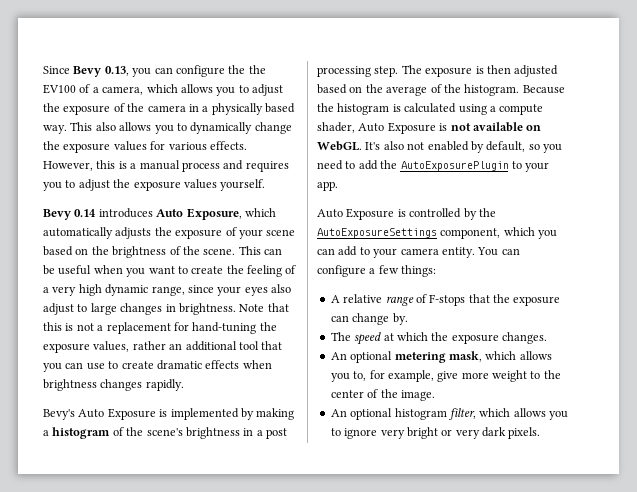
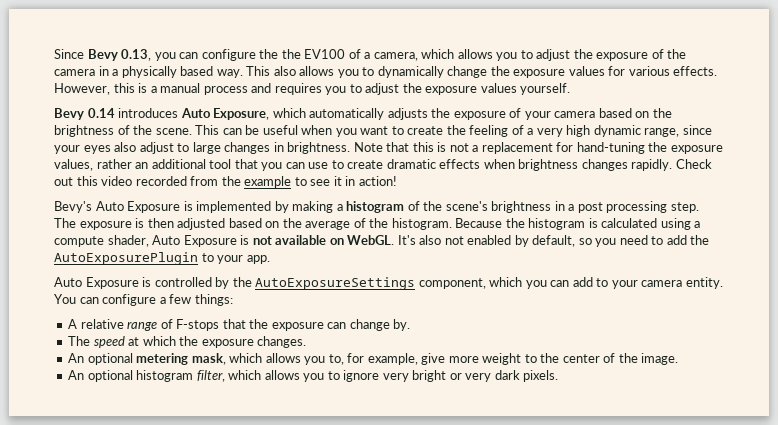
- Bevy 0.14 introduces Auto Exposure, which automatically adjusts the exposure of your scene based on the brightness of the scene.
+ Bevy 0.14 introduces Auto Exposure, which automatically adjusts the exposure of your camera based on the brightness of the scene.
+ Check out this video recorded from the example to see it in action!

